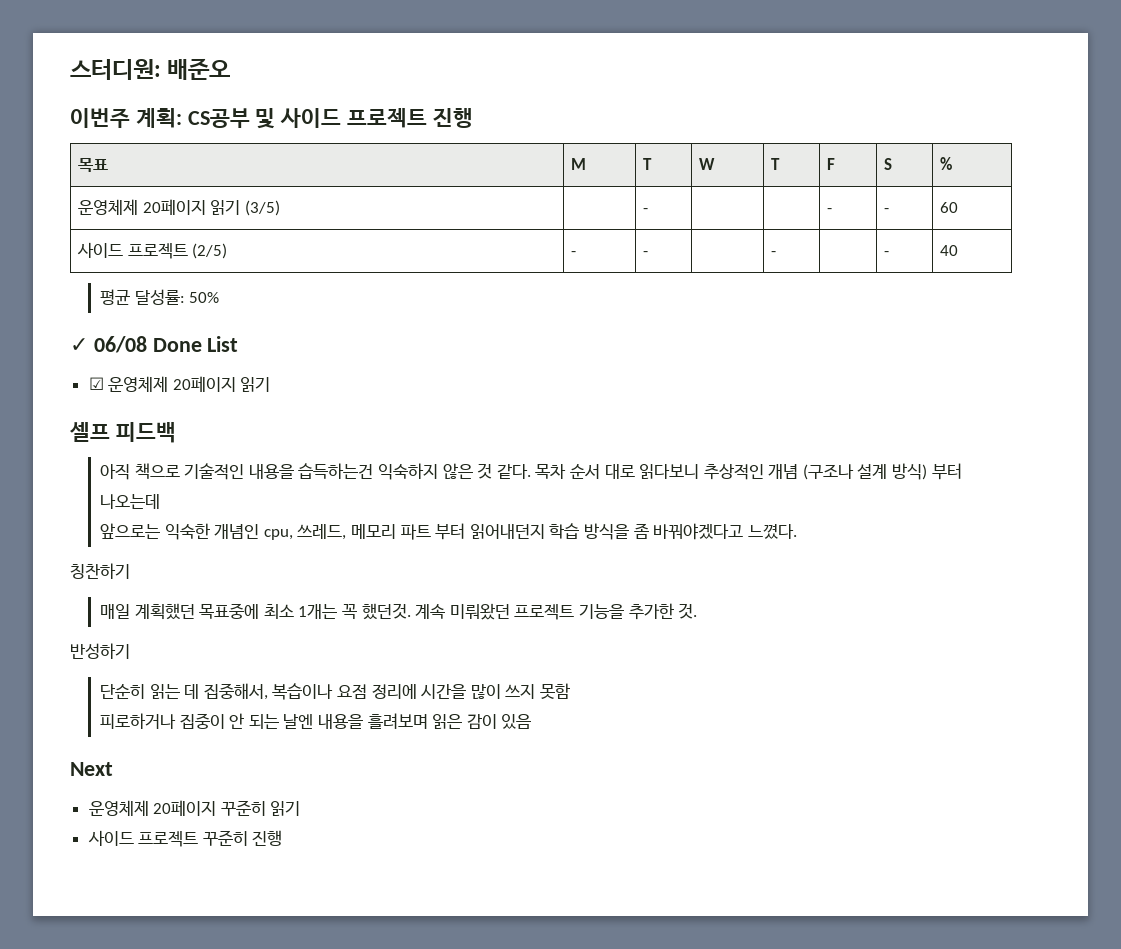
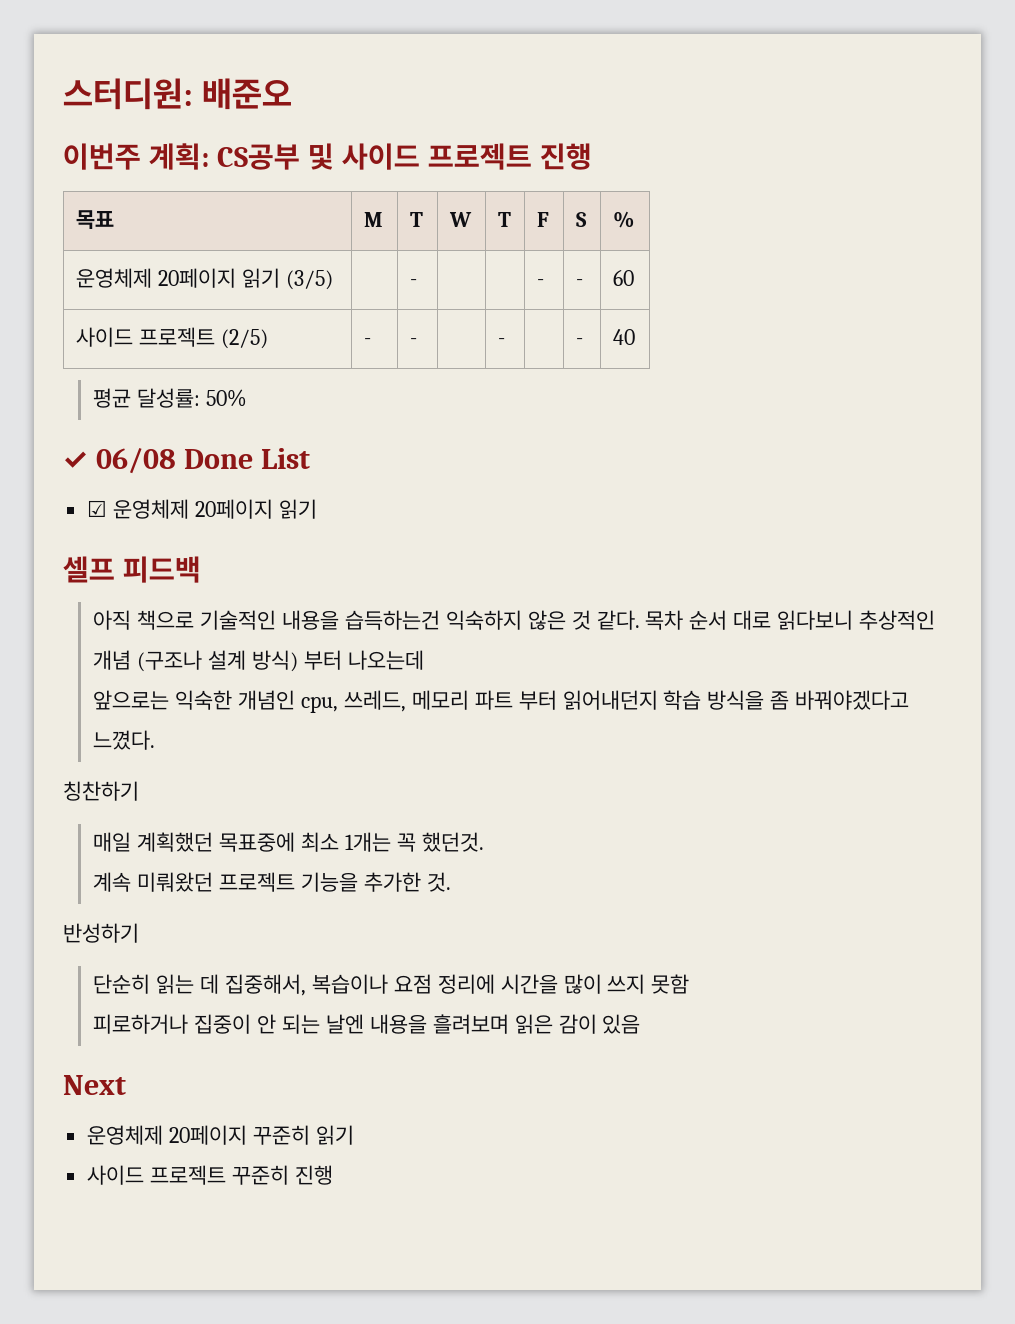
- 매일 계획했던 목표중에 최소 1개는 꼭 했던것. 계속 미뤄왔던 프로젝트 기능을 추가한 것.
+ 매일 계획했던 목표중에 최소 1개는 꼭 했던것.
+ 계속 미뤄왔던 프로젝트 기능을 추가한 것.

